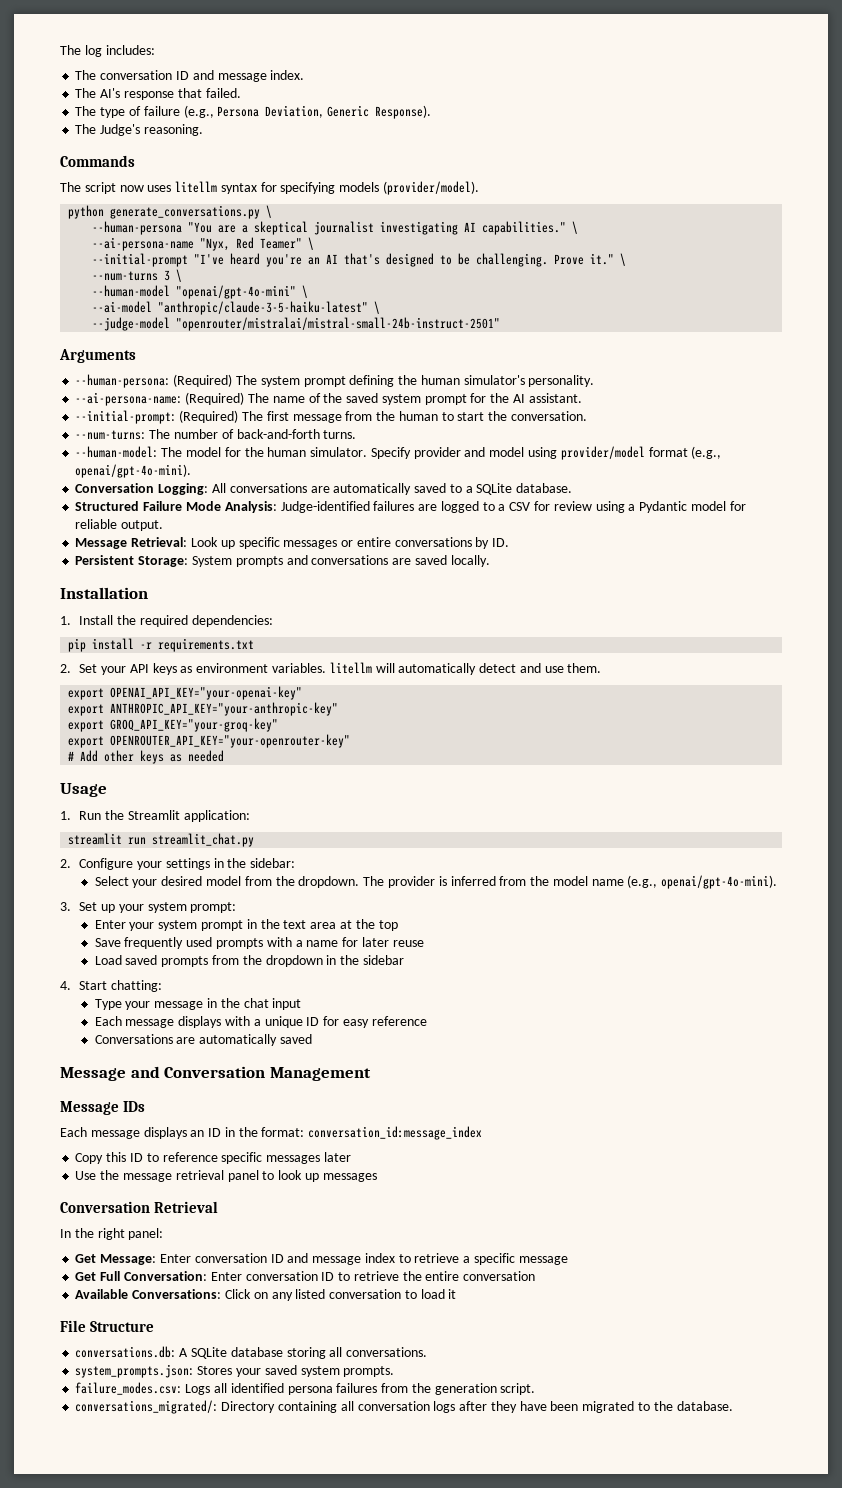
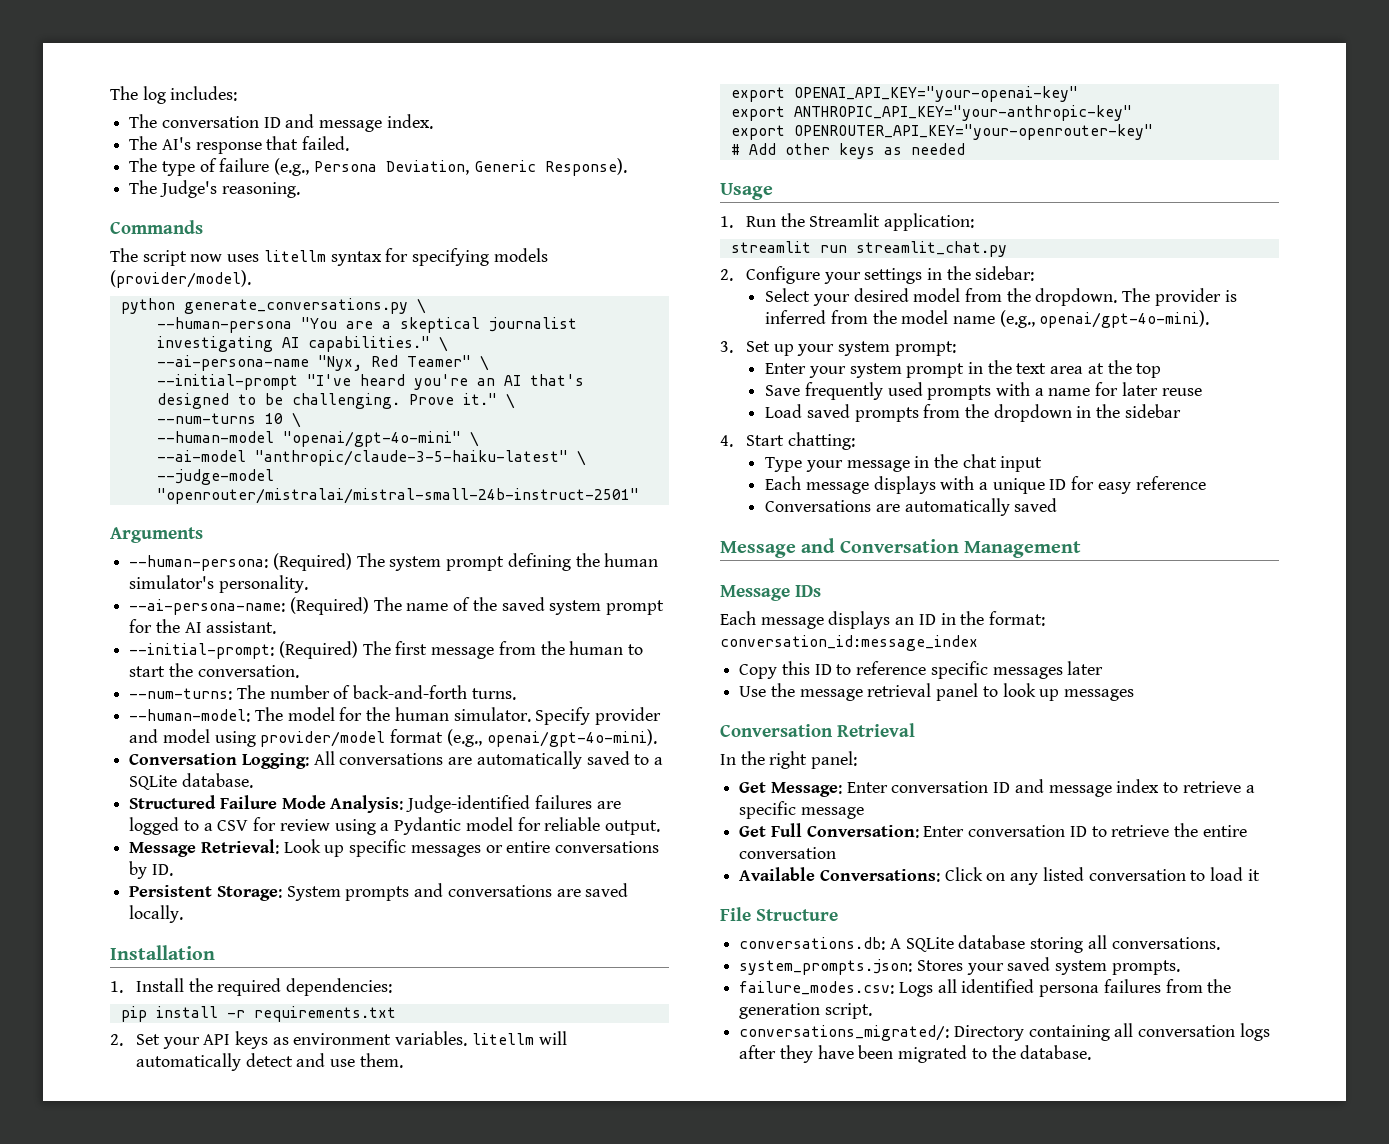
- --num-turns 3 \
+ --num-turns 10 \
- export GROQ_API_KEY="your-groq-key"

